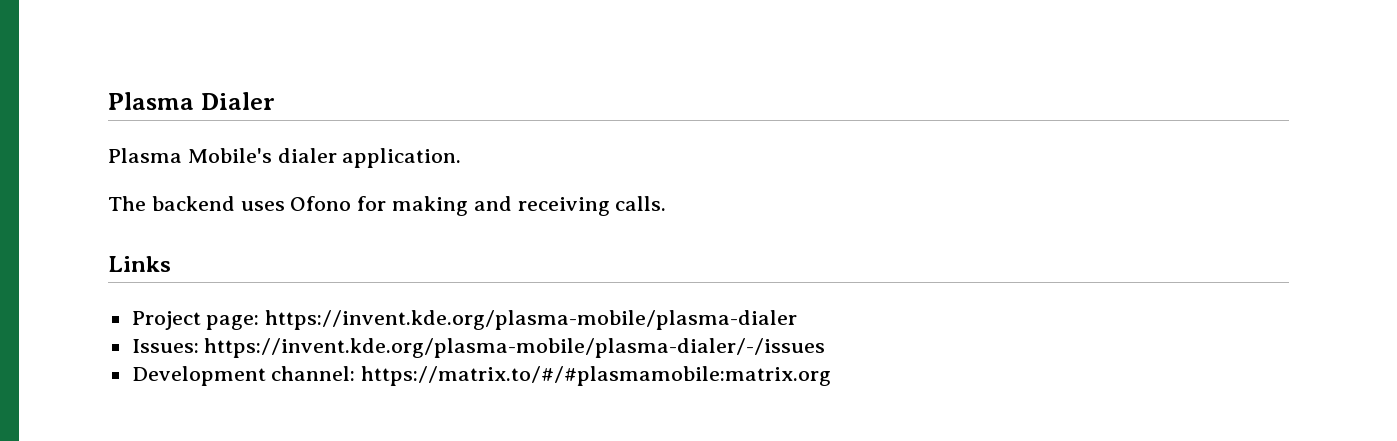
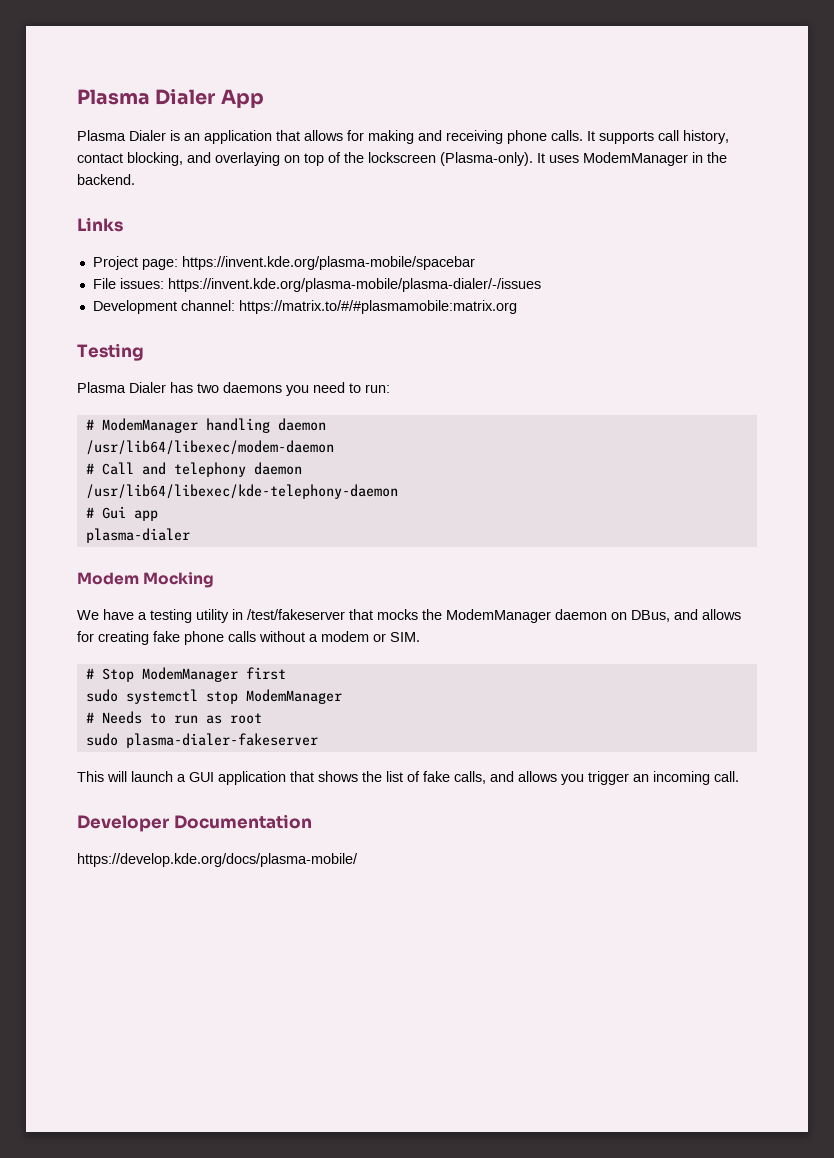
- Plasma Dialer
- Plasma Mobile's dialer application.
- The backend uses Ofono for making and receiving calls.
+ Plasma Dialer App
+ Plasma Dialer is an application that allows for making and receiving phone calls. It supports call history, contact blocking, and overlaying on top of the lockscreen (Plasma-only). It uses ModemManager in the backend.
- Project page: https://invent.kde.org/plasma-mobile/plasma-dialer
- Issues: https://invent.kde.org/plasma-mobile/plasma-dialer/-/issues
+ Project page: https://invent.kde.org/plasma-mobile/spacebar
+ File issues: https://invent.kde.org/plasma-mobile/plasma-dialer/-/issues
+ Testing
+ Plasma Dialer has two daemons you need to run:
+ # ModemManager handling daemon
+ /usr/lib64/libexec/modem-daemon
+ # Call and telephony daemon
+ /usr/lib64/libexec/kde-telephony-daemon
+ # Gui app
+ plasma-dialer
+ Modem Mocking
+ We have a testing utility in /test/fakeserver that mocks the ModemManager daemon on DBus, and allows for creating fake phone calls without a modem or SIM.
+ # Stop ModemManager first
+ sudo systemctl stop ModemManager
+ # Needs to run as root
+ sudo plasma-dialer-fakeserver
+ This will launch a GUI application that shows the list of fake calls, and allows you trigger an incoming call.
+ Developer Documentation
+ https://develop.kde.org/docs/plasma-mobile/

